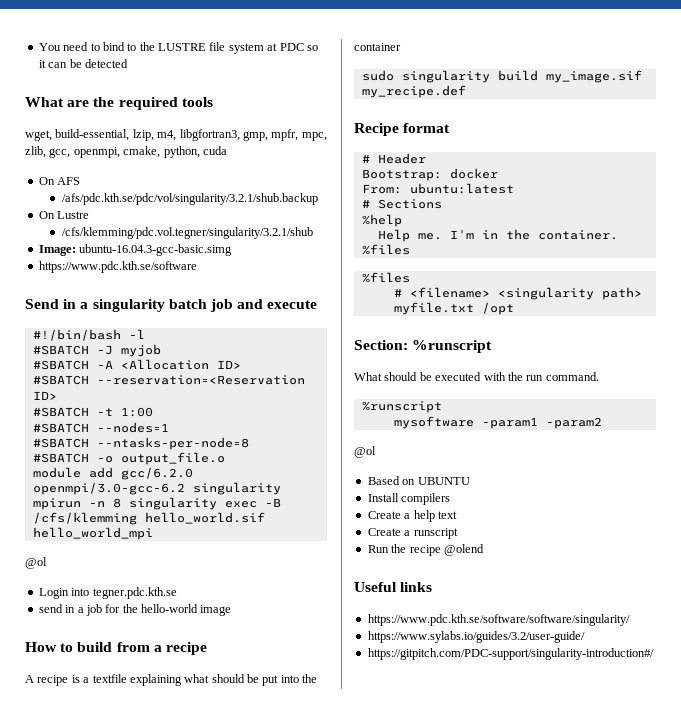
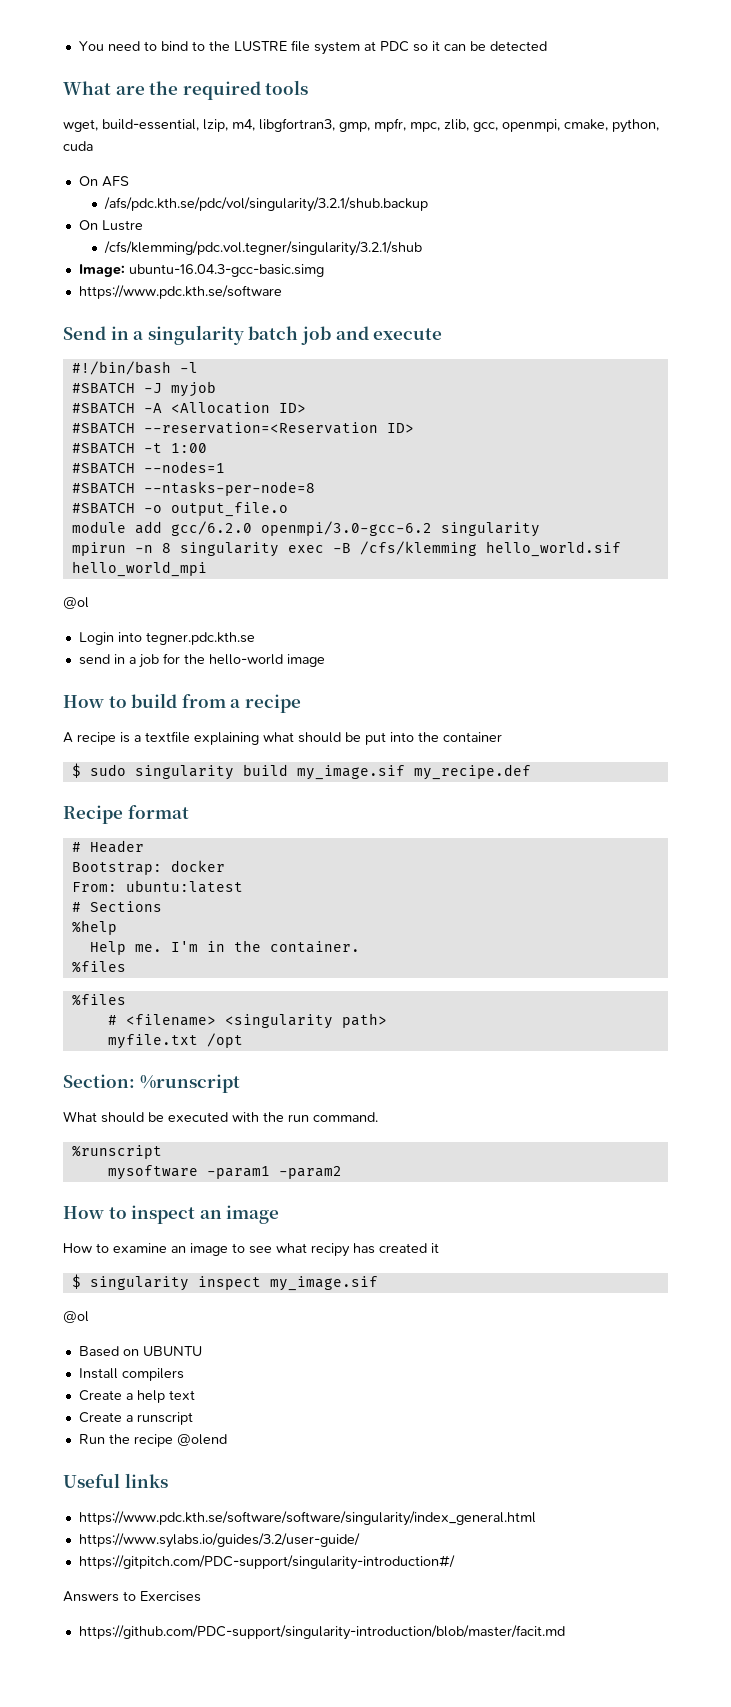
- sudo singularity build my_image.sif my_recipe.def
+ $ sudo singularity build my_image.sif my_recipe.def
+ How to inspect an image
+ How to examine an image to see what recipy has created it
+ $ singularity inspect my_image.sif
- https://www.pdc.kth.se/software/software/singularity/
+ https://www.pdc.kth.se/software/software/singularity/index_general.html
+ Answers to Exercises
+ https://github.com/PDC-support/singularity-introduction/blob/master/facit.md

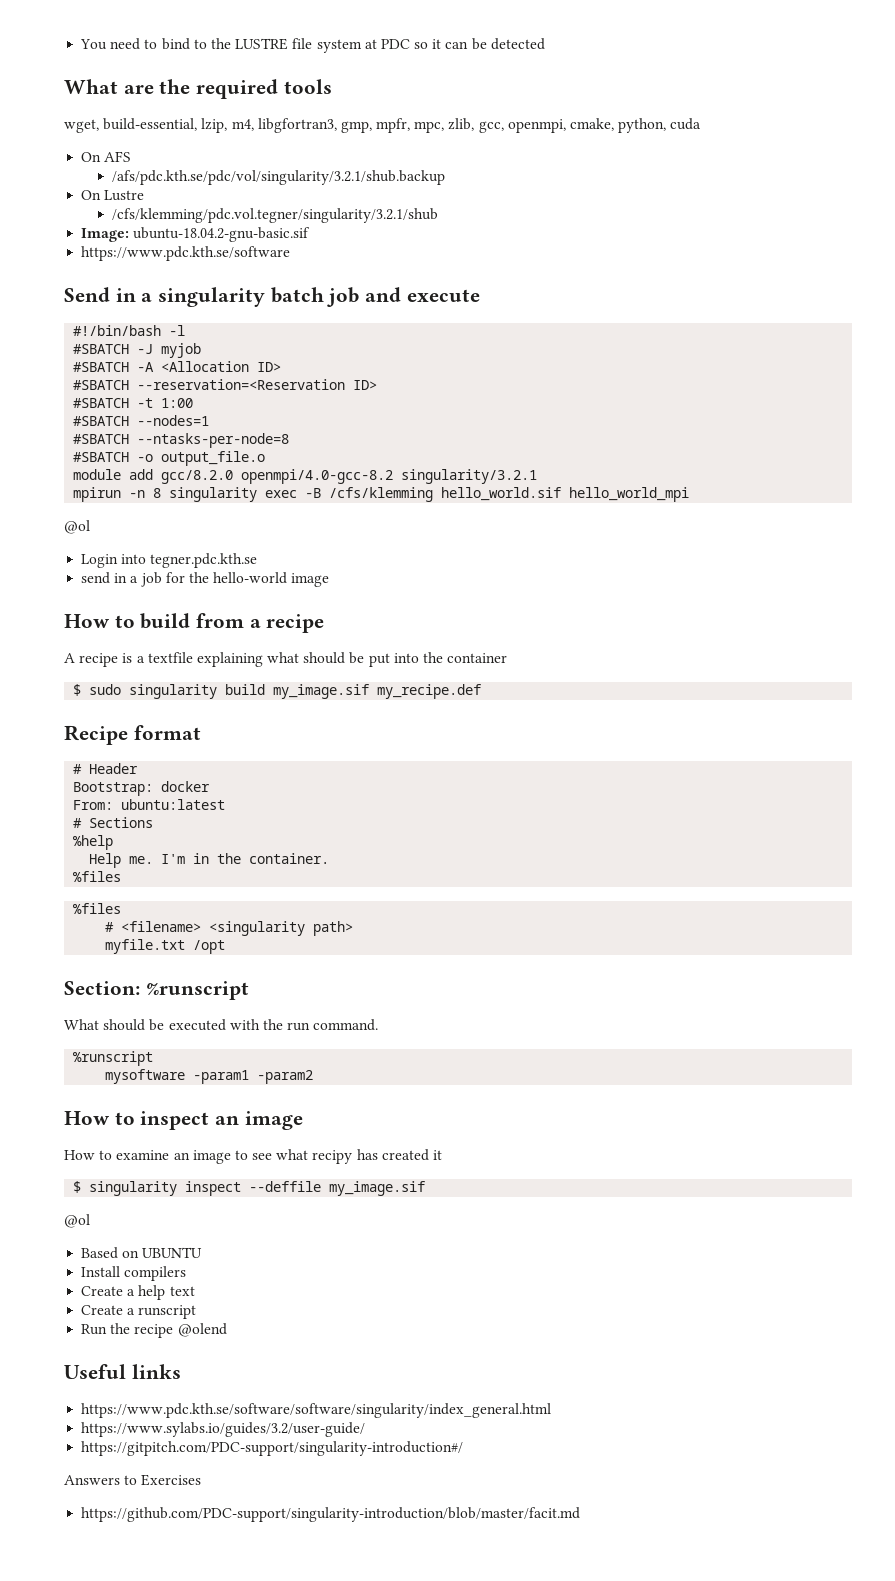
- Image: ubuntu-16.04.3-gcc-basic.simg
+ Image: ubuntu-18.04.2-gnu-basic.sif
- module add gcc/6.2.0 openmpi/3.0-gcc-6.2 singularity
+ module add gcc/8.2.0 openmpi/4.0-gcc-8.2 singularity/3.2.1
- $ singularity inspect my_image.sif
+ $ singularity inspect --deffile my_image.sif

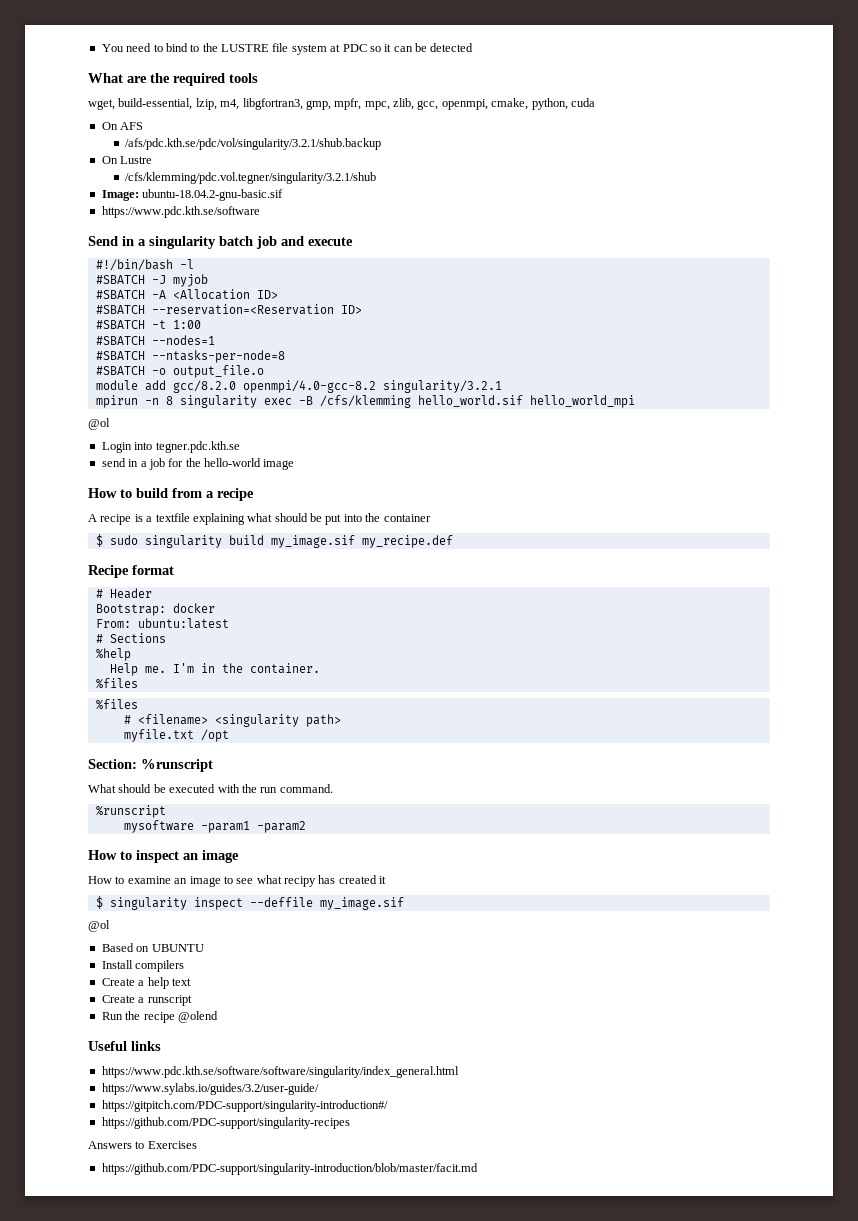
+ https://github.com/PDC-support/singularity-recipes

